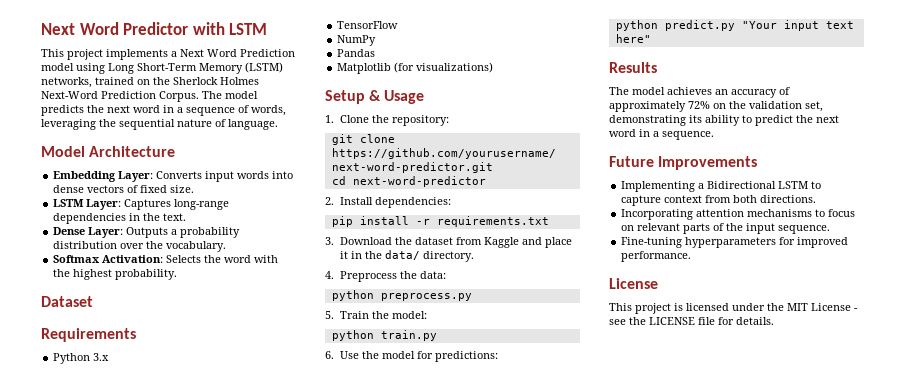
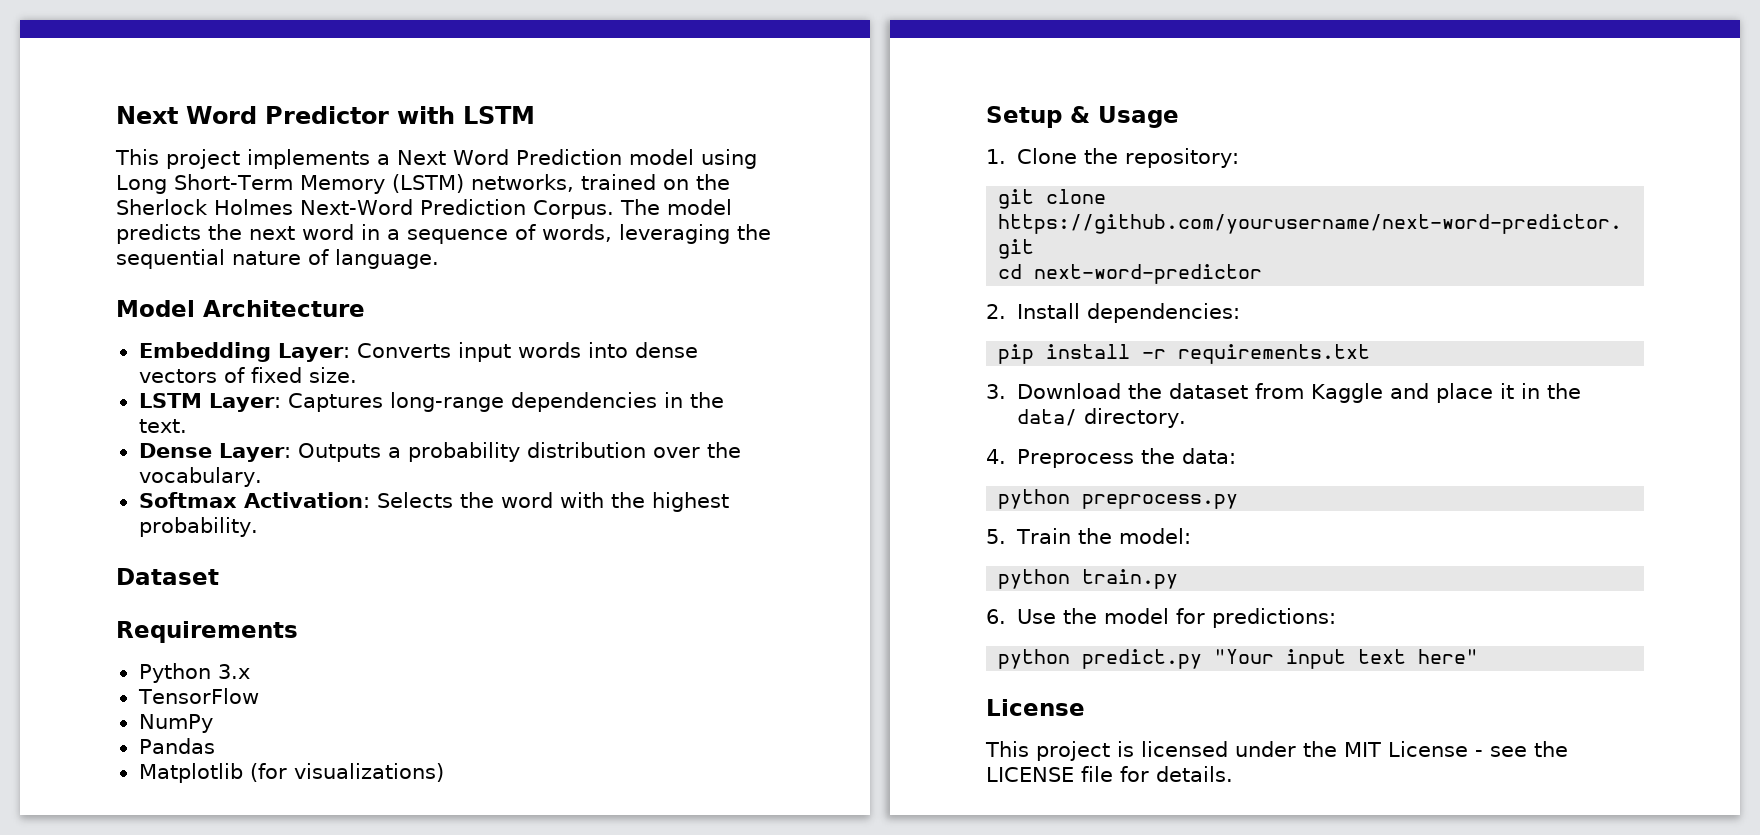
- Results
- The model achieves an accuracy of approximately 72% on the validation set, demonstrating its ability to predict the next word in a sequence.
- Future Improvements
- Implementing a Bidirectional LSTM to capture context from both directions.
- Incorporating attention mechanisms to focus on relevant parts of the input sequence.
- Fine-tuning hyperparameters for improved performance.

